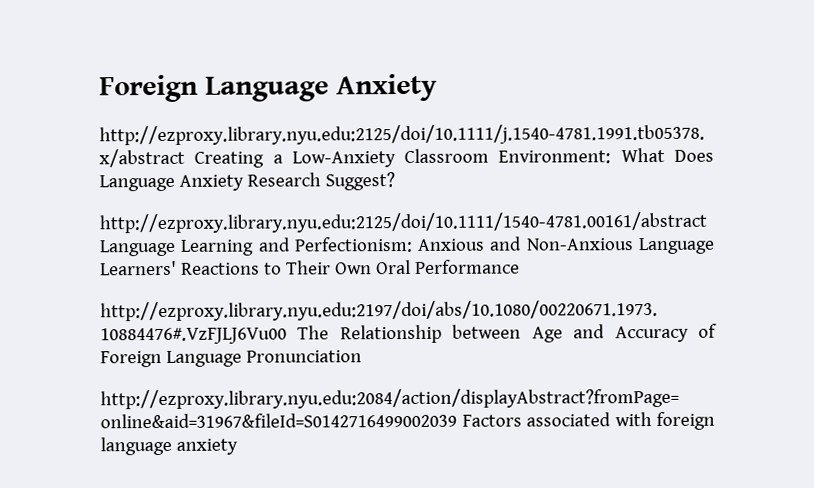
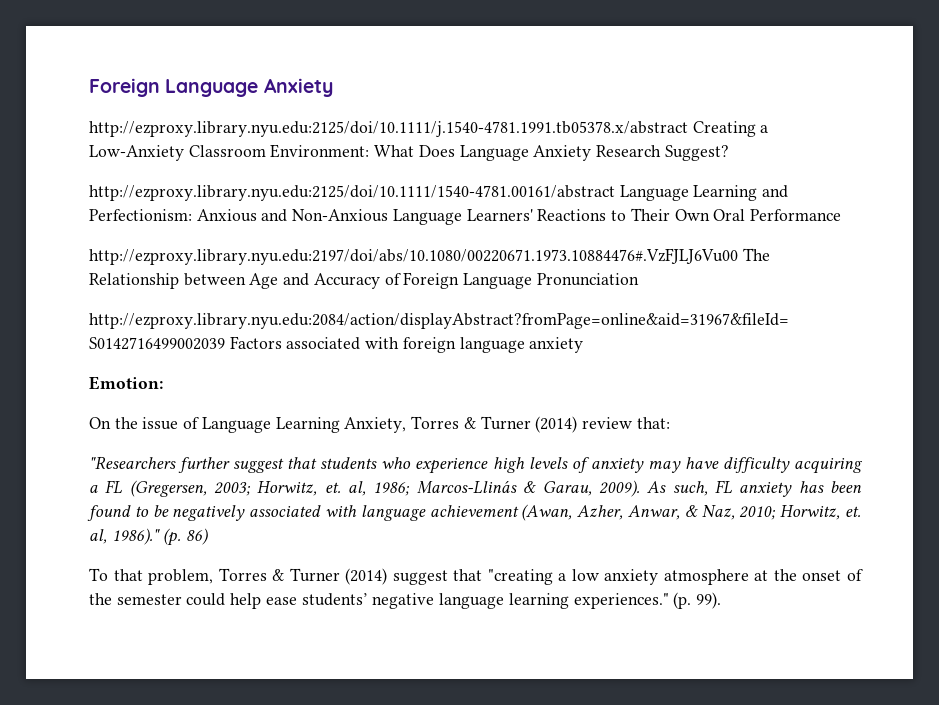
+ Emotion:
+ On the issue of Language Learning Anxiety, Torres & Turner (2014) review that:
+ "Researchers further suggest that students who experience high levels of anxiety may have difficulty acquiring a FL (Gregersen, 2003; Horwitz, et. al, 1986; Marcos-Llinás & Garau, 2009). As such, FL anxiety has been found to be negatively associated with language achievement (Awan, Azher, Anwar, & Naz, 2010; Horwitz, et. al, 1986)." (p. 86)
+ To that problem, Torres & Turner (2014) suggest that "creating a low anxiety atmosphere at the onset of the semester could help ease students’ negative language learning experiences." (p. 99).

